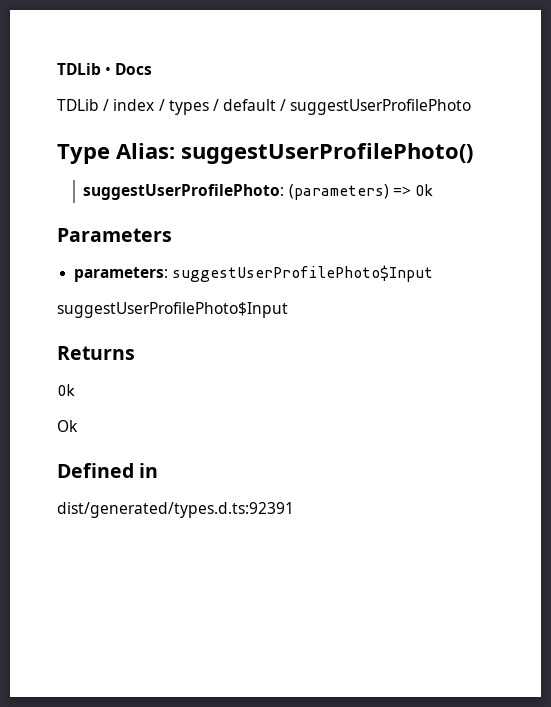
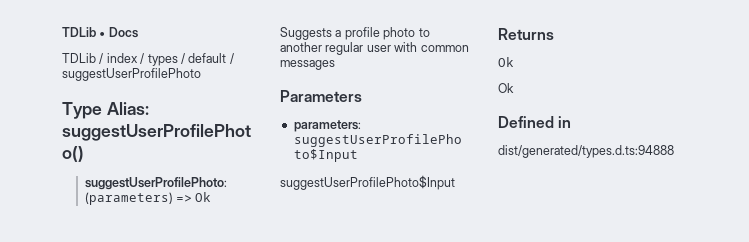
+ Suggests a profile photo to another regular user with common messages
- dist/generated/types.d.ts:92391
+ dist/generated/types.d.ts:94888

